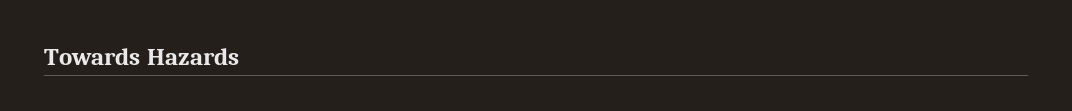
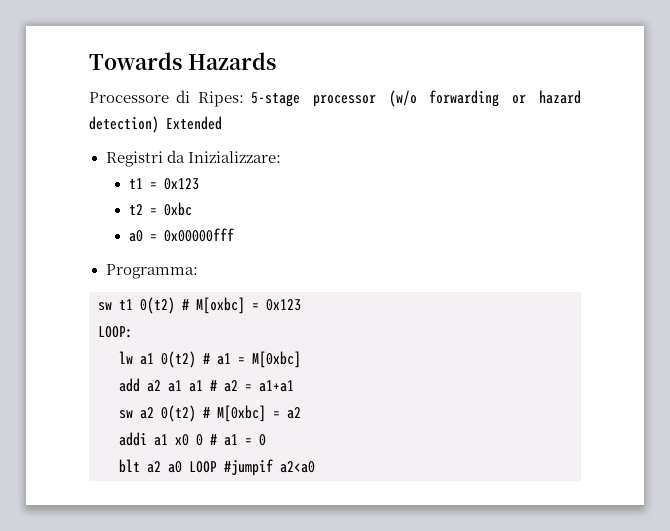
+ Processore di Ripes: 5-stage processor (w/o forwarding or hazard detection) Extended
+ Registri da Inizializzare:
+ t1 = 0x123
+ t2 = 0xbc
+ a0 = 0x00000fff
+ Programma:
+ sw t1 0(t2) # M[oxbc] = 0x123
+ LOOP:
+ lw a1 0(t2) # a1 = M[0xbc]
+ add a2 a1 a1 # a2 = a1+a1
+ sw a2 0(t2) # M[0xbc] = a2
+ addi a1 x0 0 # a1 = 0
+ blt a2 a0 LOOP #jumpif a2<a0

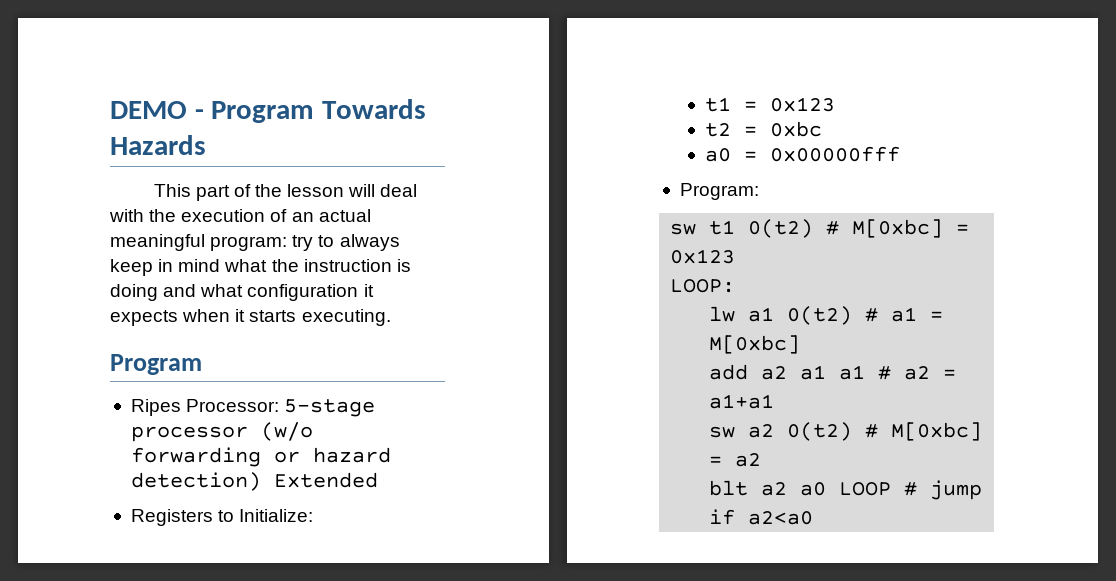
- Towards Hazards
+ DEMO - Program Towards Hazards
- Processore di Ripes: 5-stage processor (w/o forwarding or hazard detection) Extended
+ This part of the lesson will deal with the execution of an actual meaningful program: try to always keep in mind what the instruction is doing and what configuration it expects when it starts executing.
+ Program
+ Ripes Processor: 5-stage processor (w/o forwarding or hazard detection) Extended
- Registri da Inizializzare:
+ Registers to Initialize:
- Programma:
+ Program:
- sw t1 0(t2) # M[oxbc] = 0x123
+ sw t1 0(t2) # M[0xbc] = 0x123
- addi a1 x0 0 # a1 = 0
- blt a2 a0 LOOP #jumpif a2<a0
+ blt a2 a0 LOOP # jump if a2<a0

